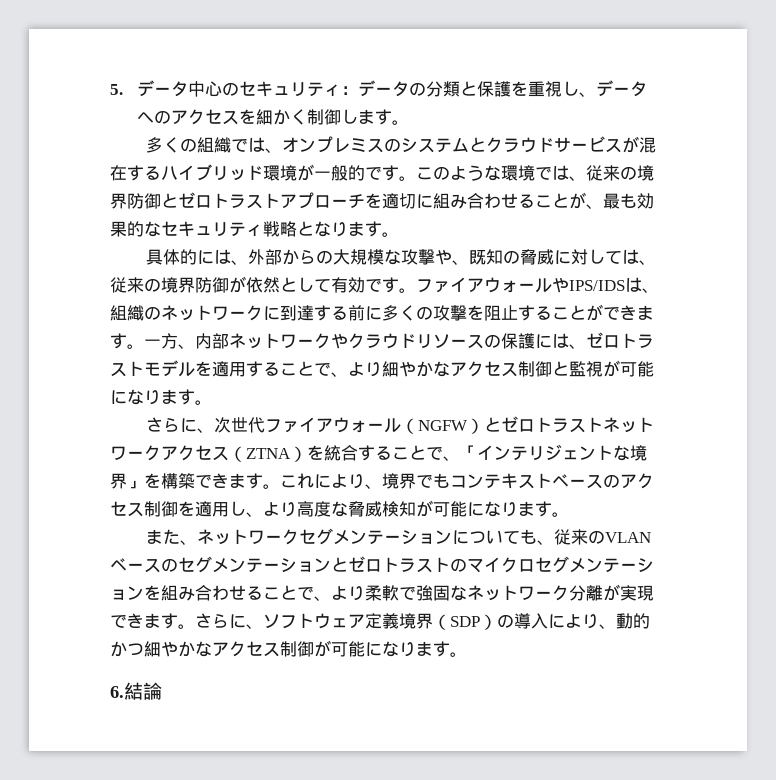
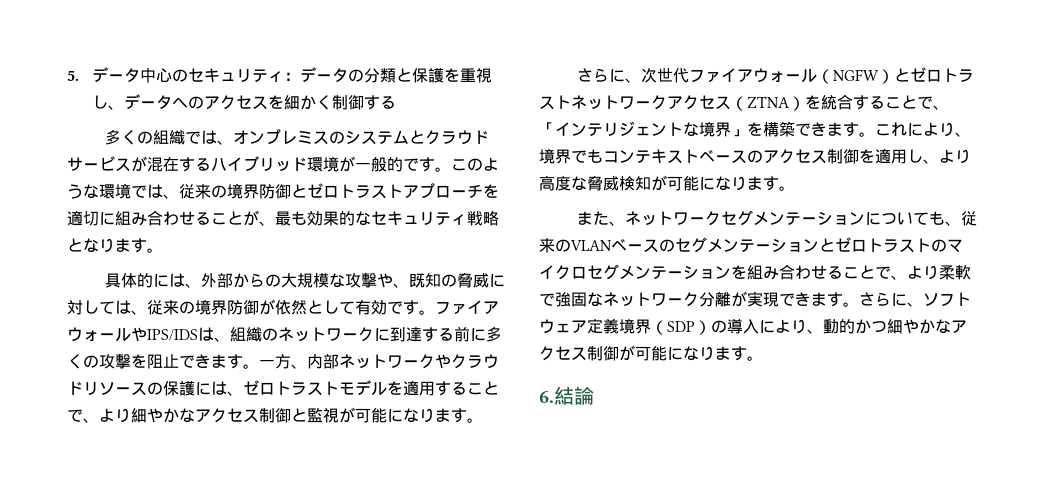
- 5.データ中心のセキュリティ：データの分類と保護を重視し、データへのアクセスを細かく制御します。
+ 5.データ中心のセキュリティ：データの分類と保護を重視し、データへのアクセスを細かく制御する
- ファイアウォールやIPS/IDSは、組織のネットワークに到達する前に多くの攻撃を阻止することができます。
+ ファイアウォールやIPS/IDSは、組織のネットワークに到達する前に多くの攻撃を阻止できます。

